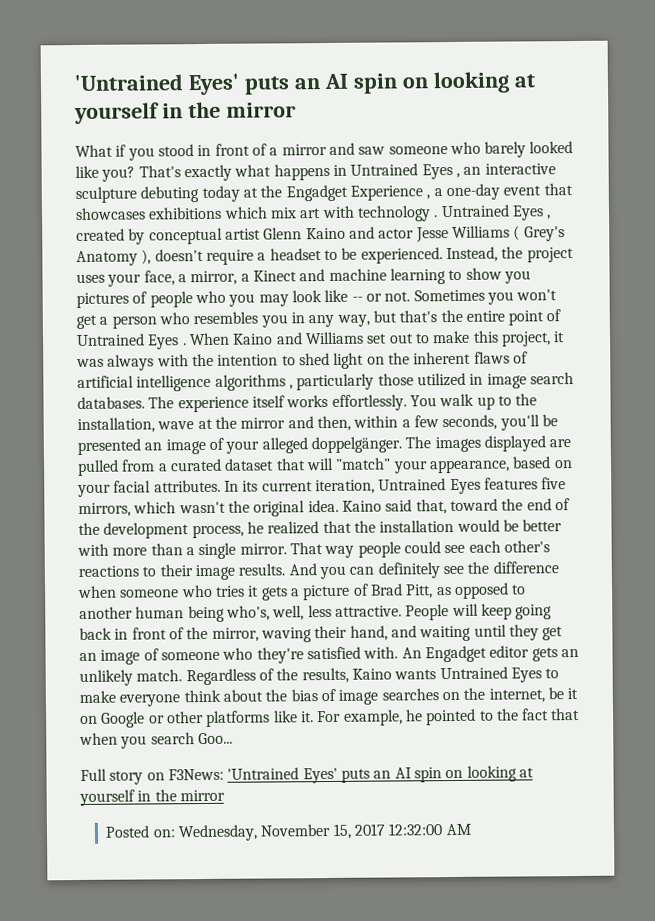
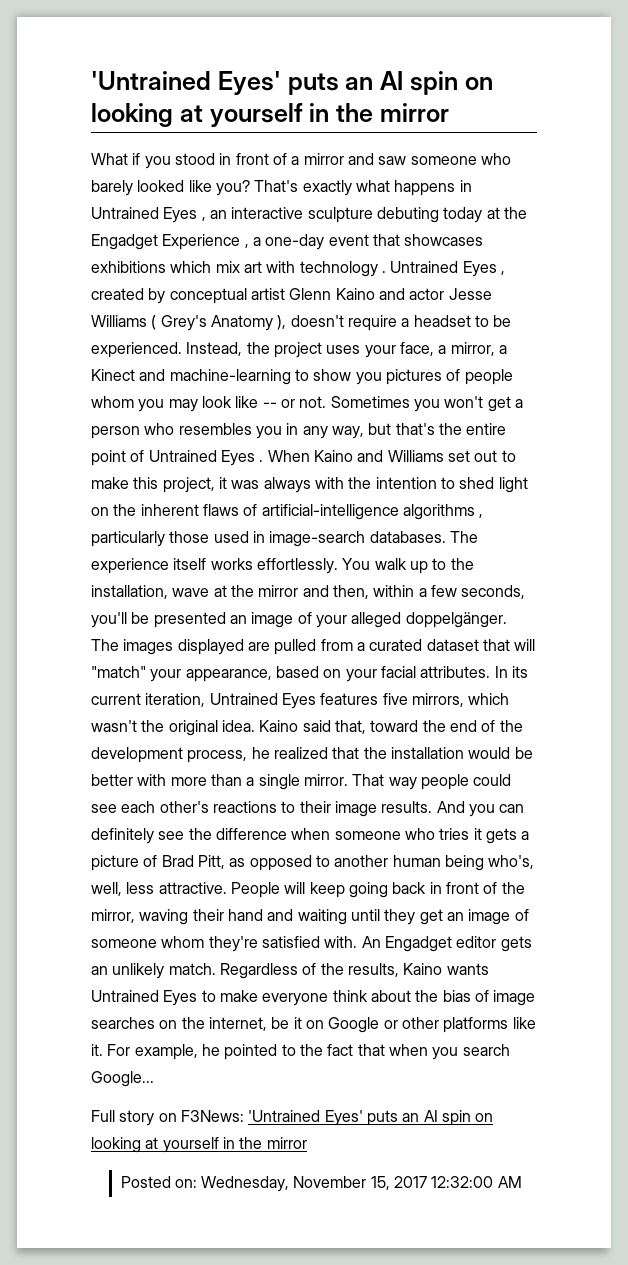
- Instead, the project uses your face, a mirror, a Kinect and machine learning to show you pictures of people who you may look like -- or not.
+ Instead, the project uses your face, a mirror, a Kinect and machine-learning to show you pictures of people whom you may look like -- or not.
- When Kaino and Williams set out to make this project, it was always with the intention to shed light on the inherent flaws of artificial intelligence algorithms , particularly those utilized in image search databases.
+ When Kaino and Williams set out to make this project, it was always with the intention to shed light on the inherent flaws of artificial-intelligence algorithms , particularly those used in image-search databases.
- People will keep going back in front of the mirror, waving their hand, and waiting until they get an image of someone who they're satisfied with.
+ People will keep going back in front of the mirror, waving their hand and waiting until they get an image of someone whom they're satisfied with.
- For example, he pointed to the fact that when you search Goo...
+ For example, he pointed to the fact that when you search Google...

